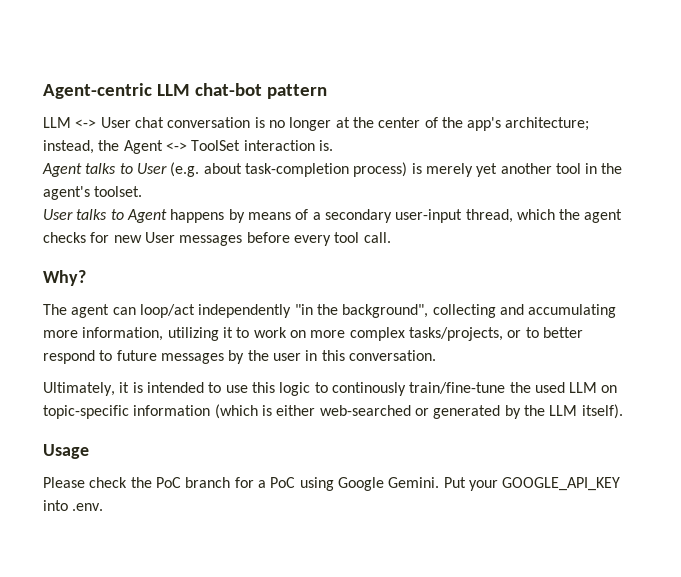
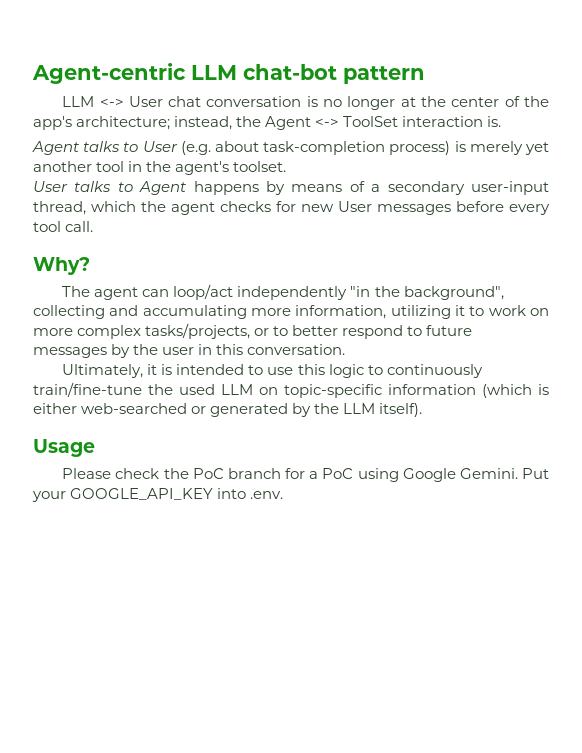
- Ultimately, it is intended to use this logic to continously train/fine-tune the used LLM on topic-specific information (which is either web-searched or generated by the LLM itself).
+ Ultimately, it is intended to use this logic to continuously train/fine-tune the used LLM on topic-specific information (which is either web-searched or generated by the LLM itself).

